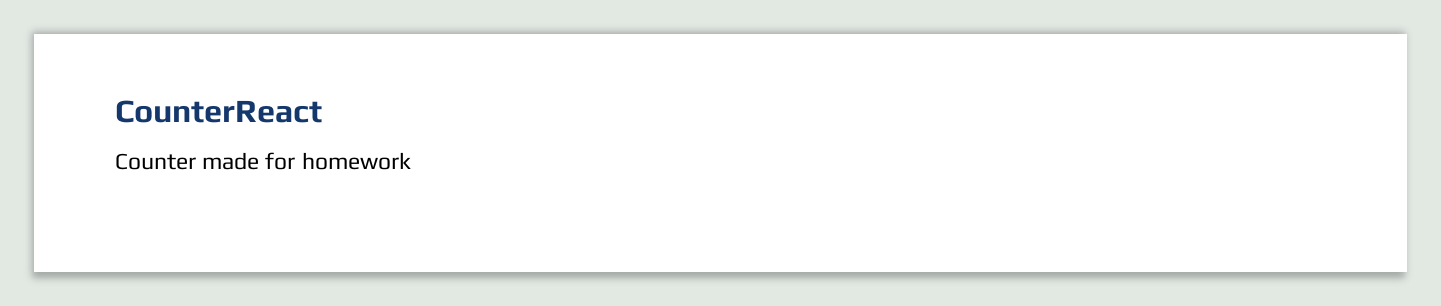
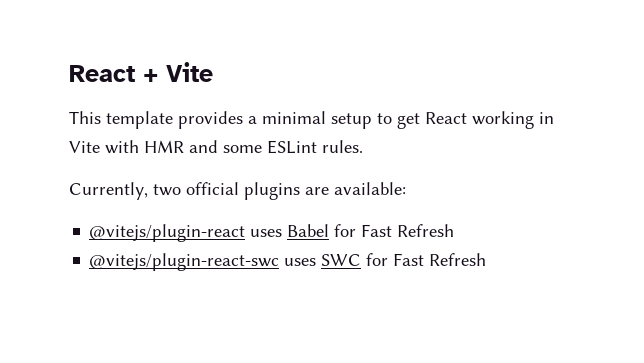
- CounterReact
- Counter made for homework
+ React + Vite
+ This template provides a minimal setup to get React working in Vite with HMR and some ESLint rules.
+ Currently, two official plugins are available:
+ @vitejs/plugin-react uses Babel for Fast Refresh
+ @vitejs/plugin-react-swc uses SWC for Fast Refresh

